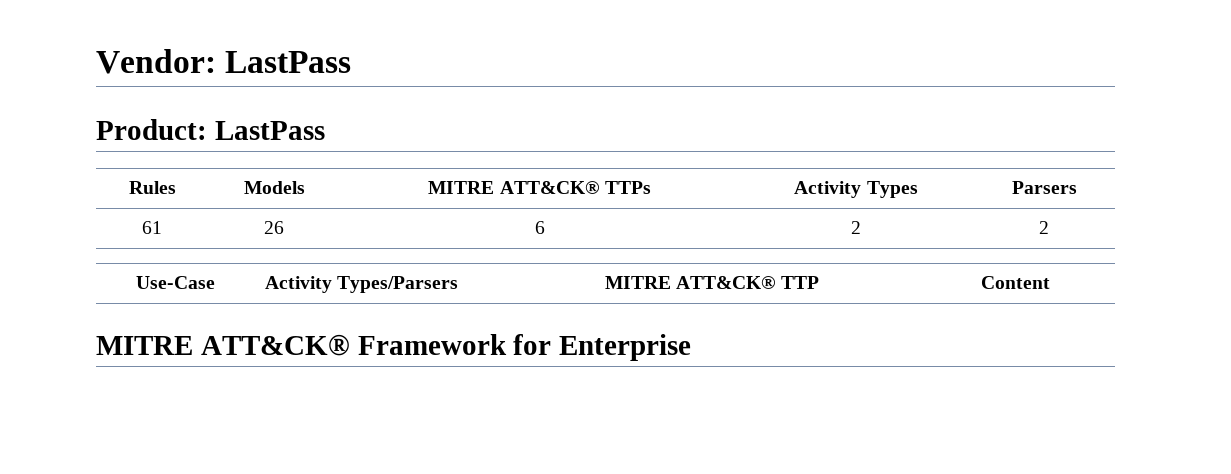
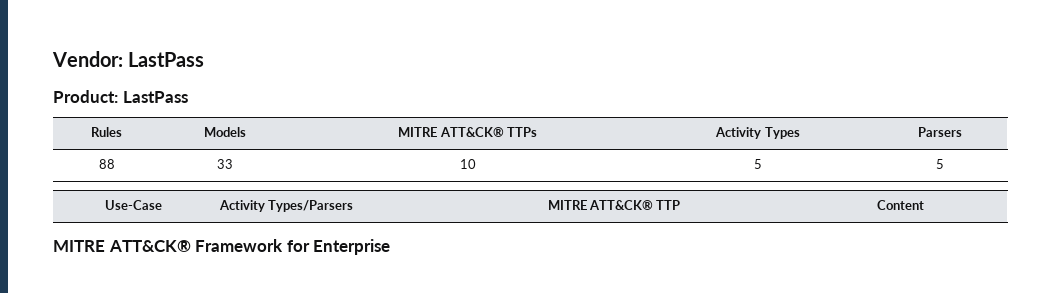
- 61 | 26 | 6 | 2 | 2
+ 88 | 33 | 10 | 5 | 5

